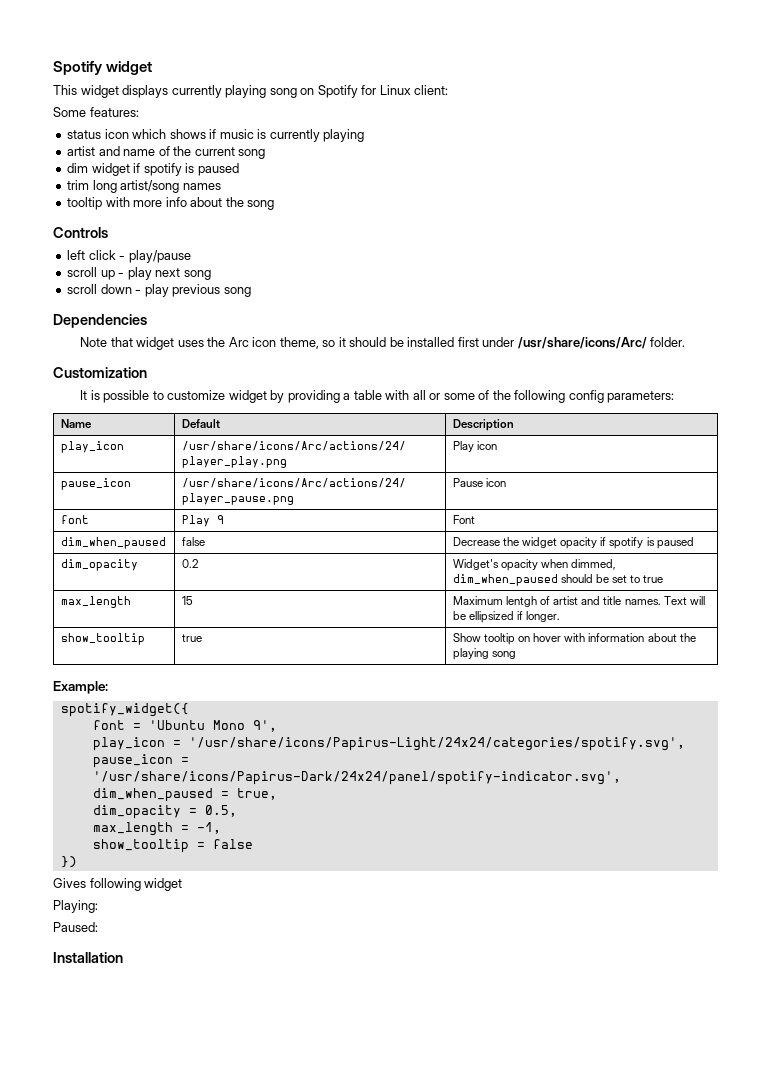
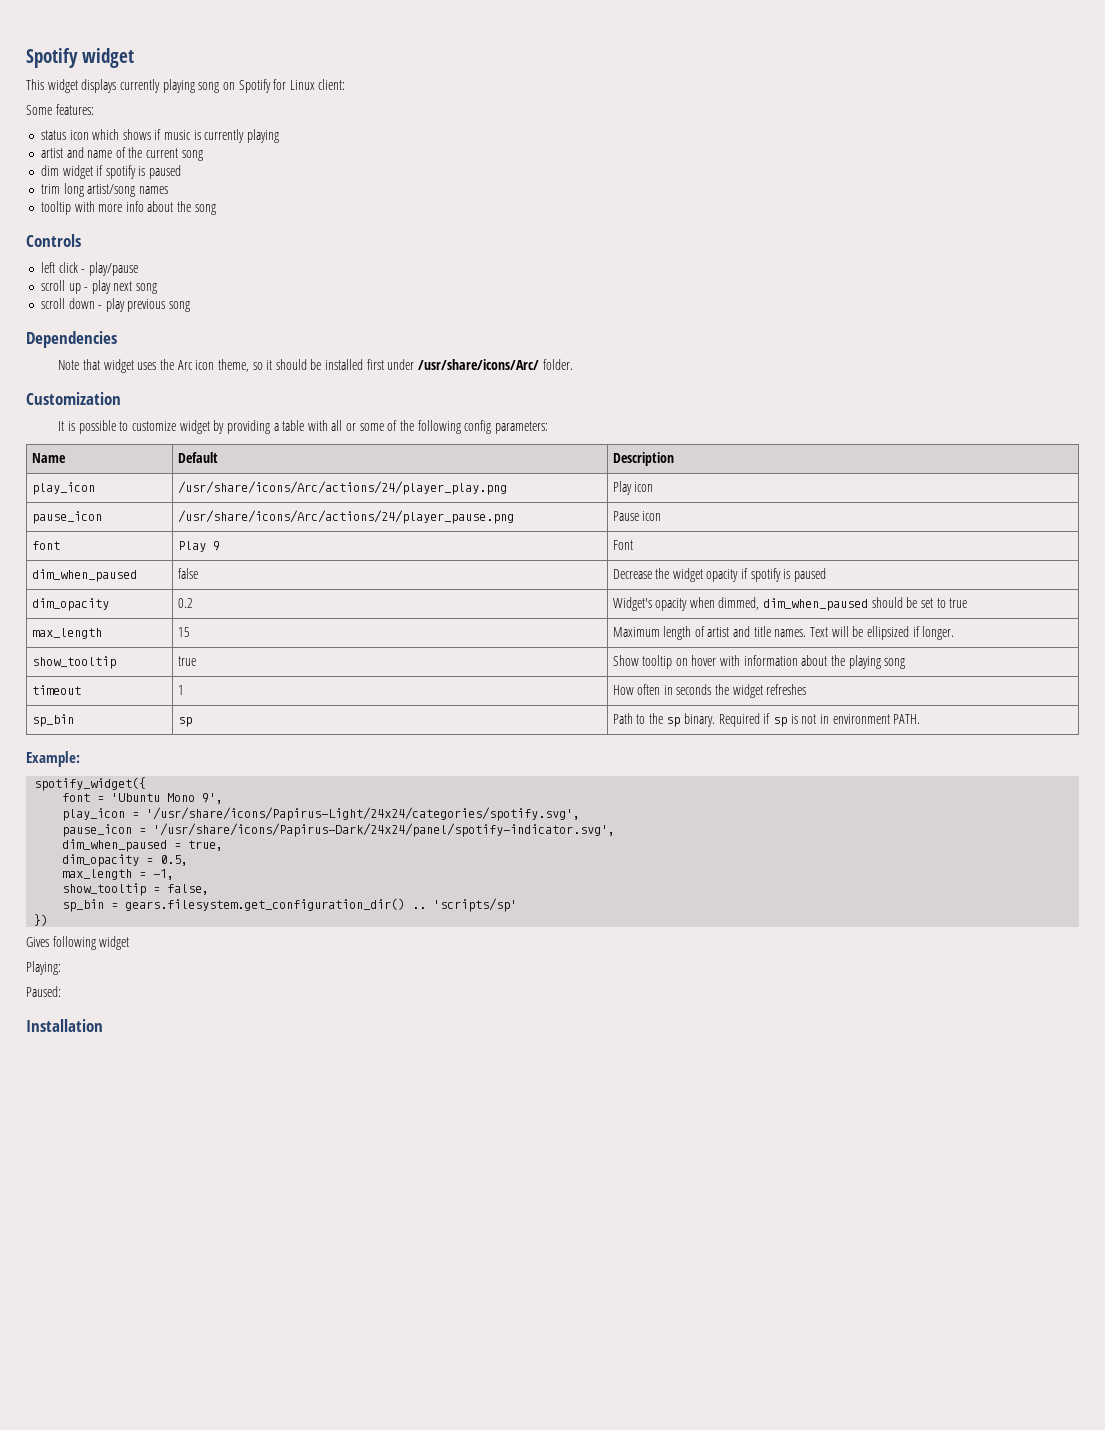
- max_length | 15 | Maximum lentgh of artist and title names. Text will be ellipsized if longer.
+ max_length | 15 | Maximum length of artist and title names. Text will be ellipsized if longer.
+ timeout | 1 | How often in seconds the widget refreshes
+ sp_bin | sp | Path to the sp binary. Required if sp is not in environment PATH.
- show_tooltip = false
+ show_tooltip = false,
+ sp_bin = gears.filesystem.get_configuration_dir() .. 'scripts/sp'

